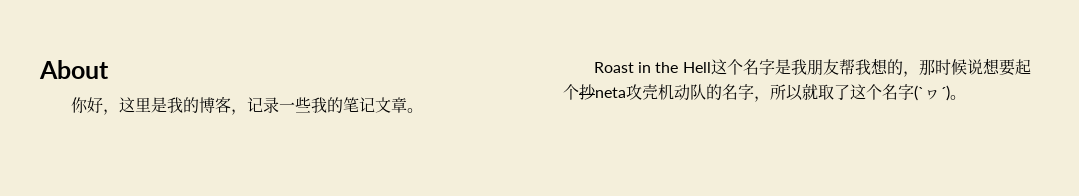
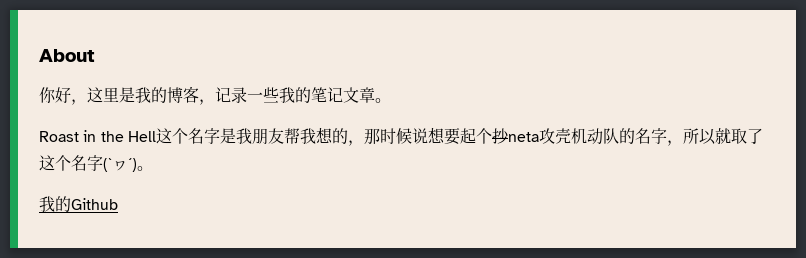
+ 我的Github

